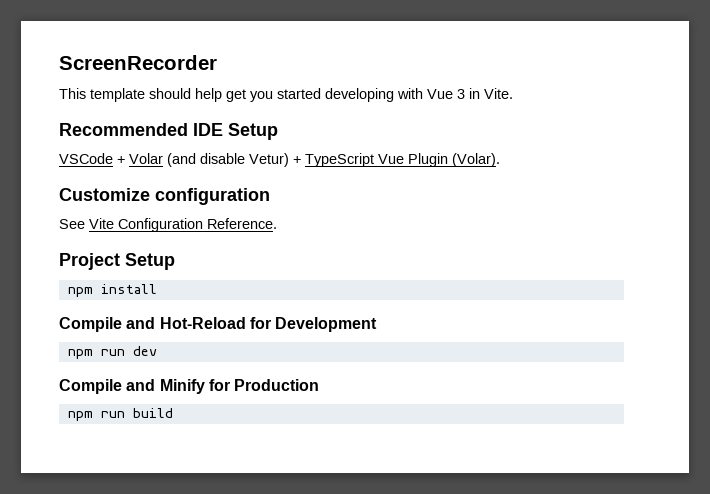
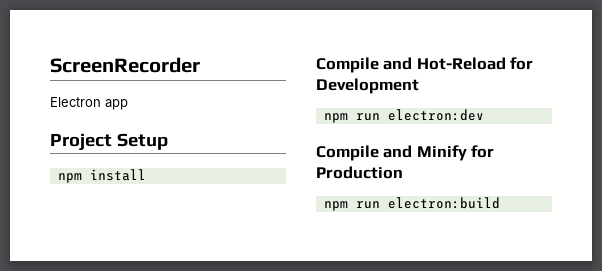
- This template should help get you started developing with Vue 3 in Vite.
- Recommended IDE Setup
- VSCode + Volar (and disable Vetur) + TypeScript Vue Plugin (Volar).
- Customize configuration
- See Vite Configuration Reference.
+ Electron app
- npm run dev
+ npm run electron:dev
- npm run build
+ npm run electron:build

